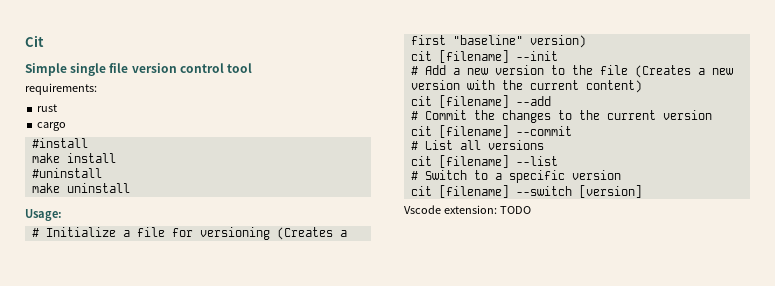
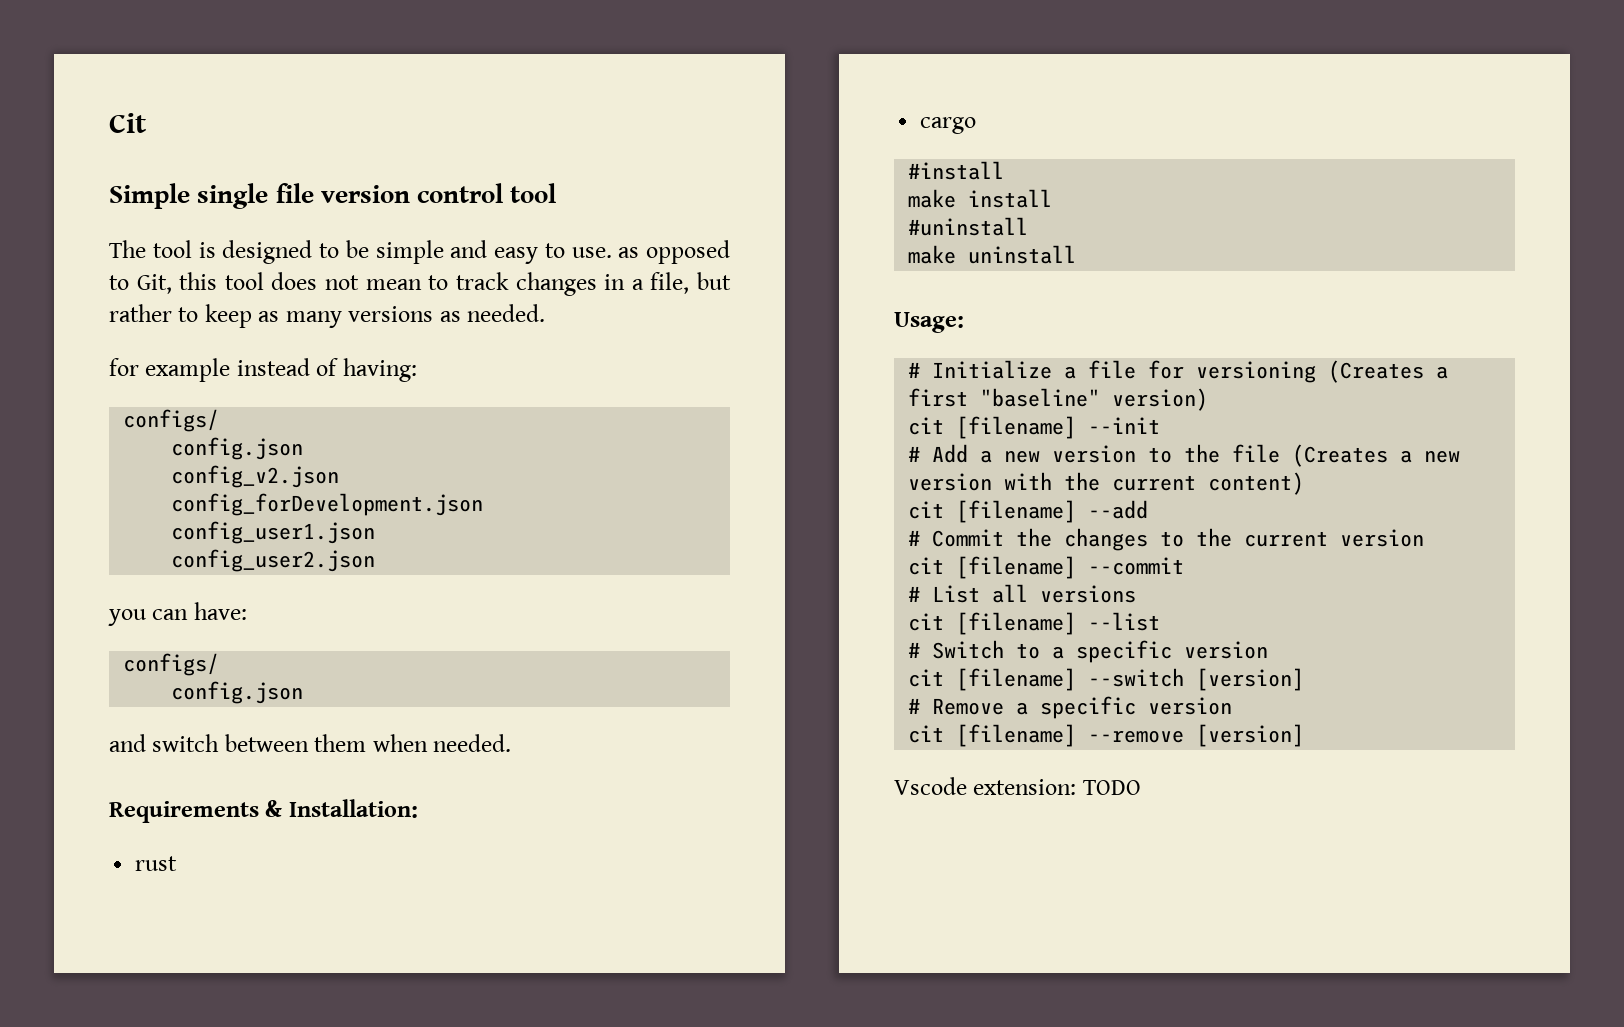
- requirements:
+ The tool is designed to be simple and easy to use. as opposed to Git, this tool does not mean to track changes in a file, but rather to keep as many versions as needed.
+ for example instead of having:
+ configs/
+ config.json
+ config_v2.json
+ config_forDevelopment.json
+ config_user1.json
+ config_user2.json
+ you can have:
+ configs/
+ config.json
+ and switch between them when needed.
+ Requirements & Installation:
+ # Remove a specific version
+ cit [filename] --remove [version]

